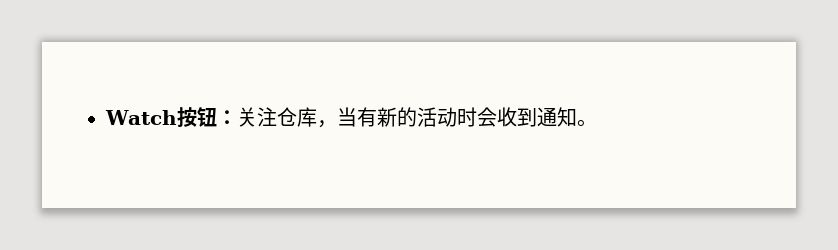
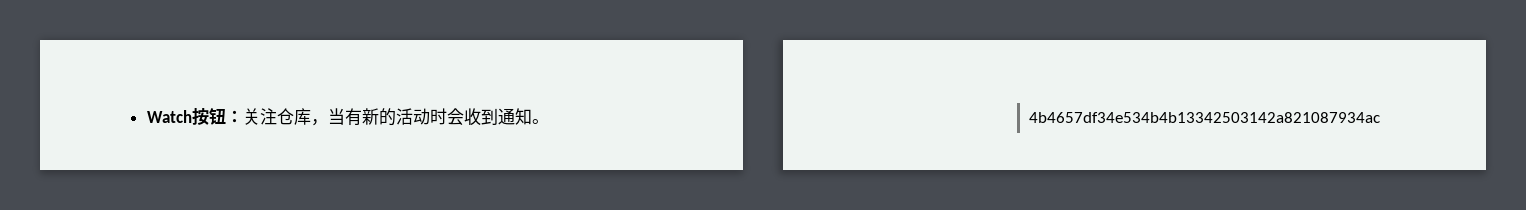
+ 4b4657df34e534b4b13342503142a821087934ac

